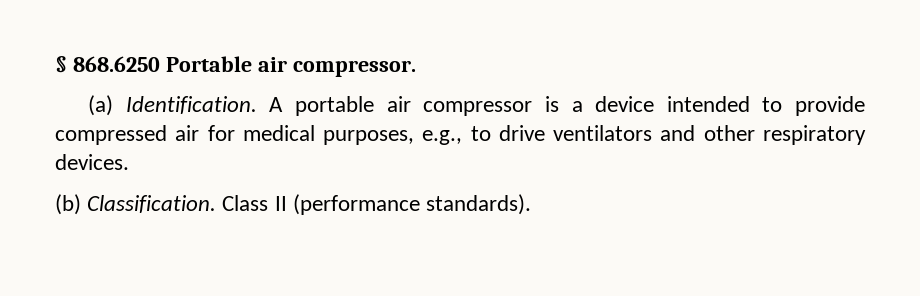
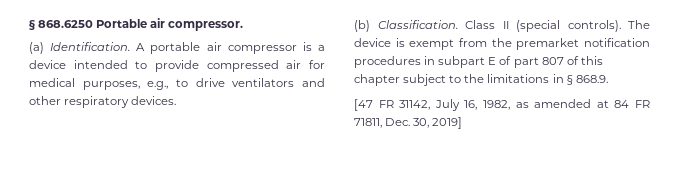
- Class II (performance standards).
+ Class II (special controls). The device is exempt from the premarket notification procedures in subpart E of part 807 of this chapter subject to the limitations in § 868.9.
+ [47 FR 31142, July 16, 1982, as amended at 84 FR 71811, Dec. 30, 2019]

